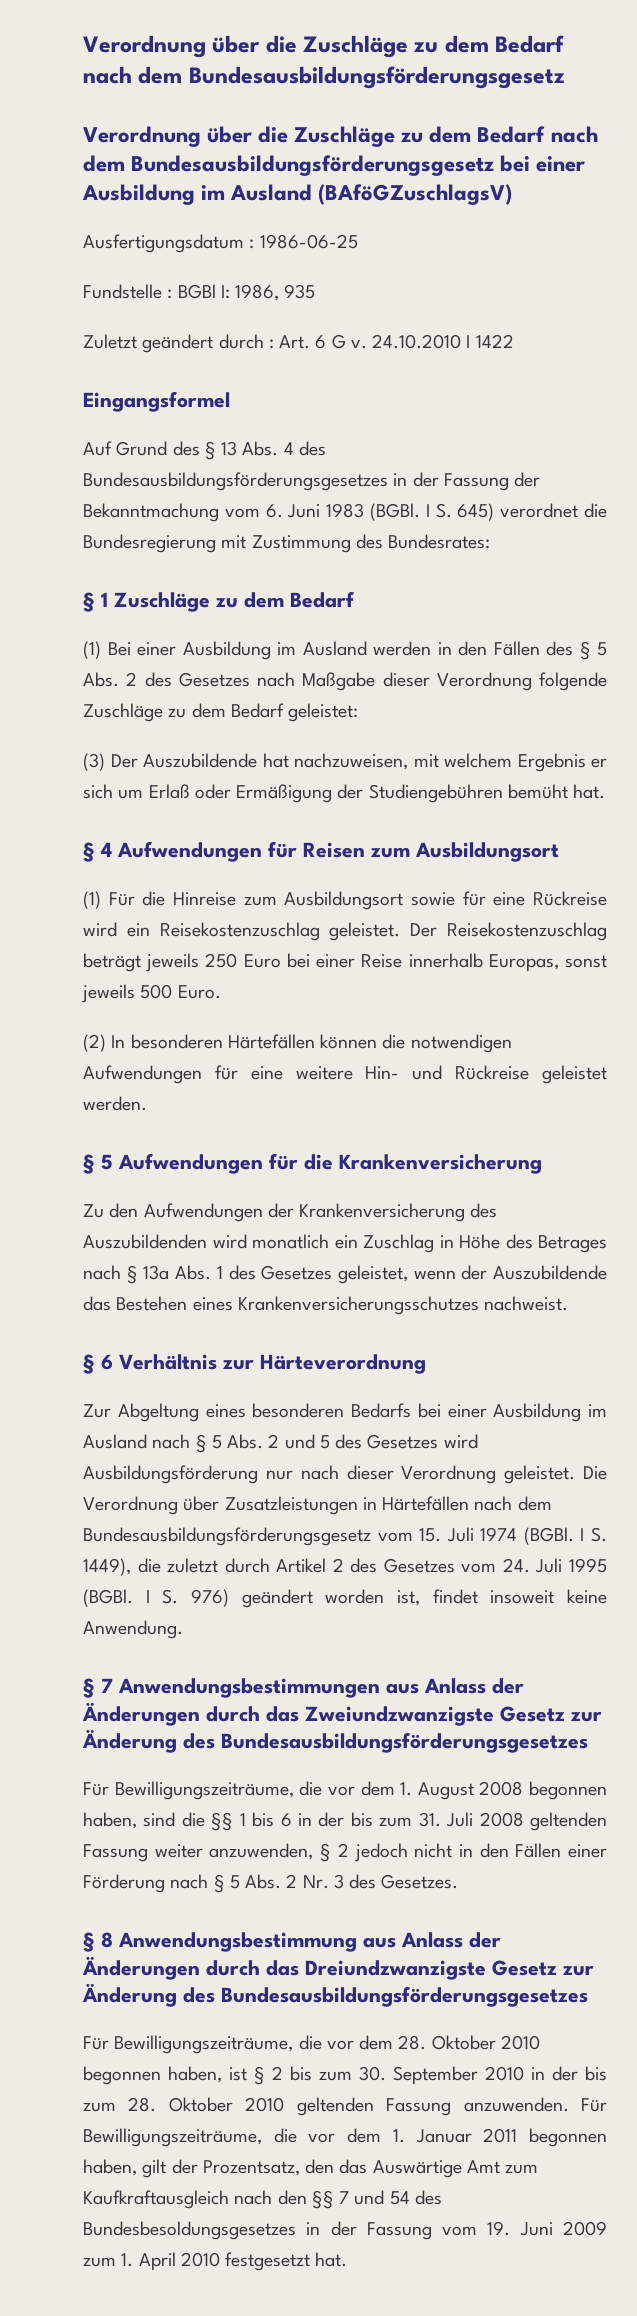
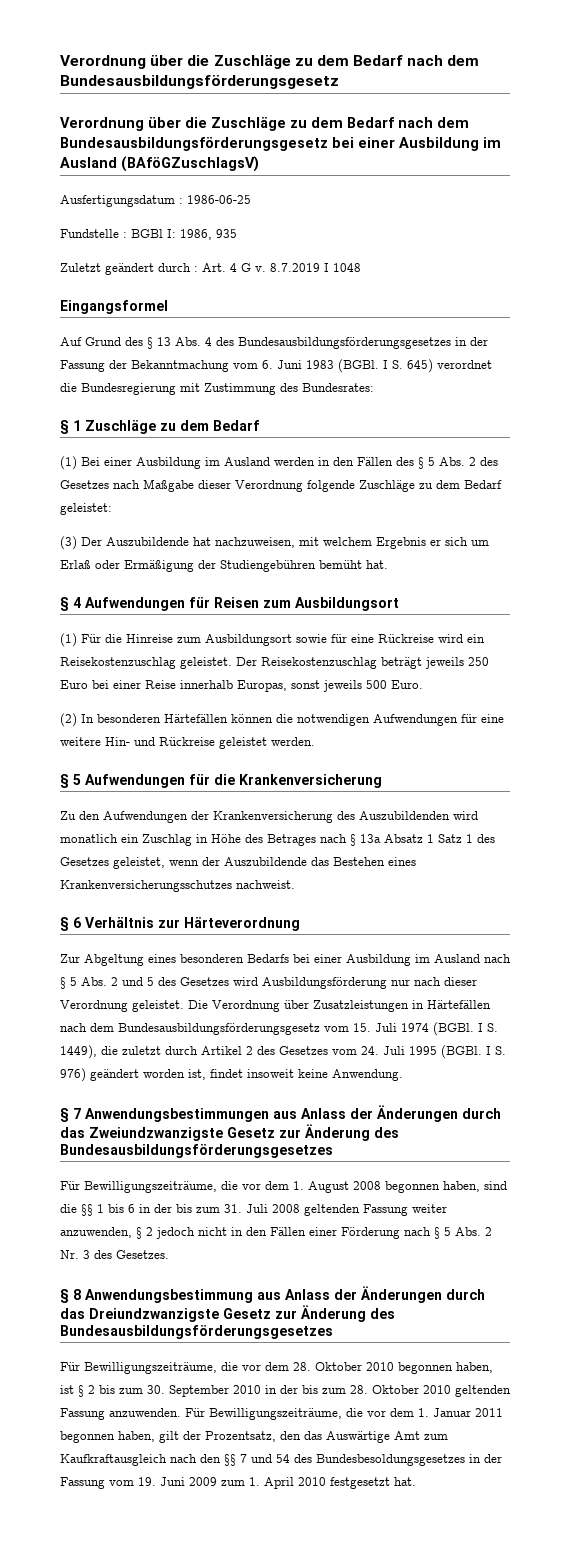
- Zuletzt geändert durch : Art. 6 G v.
+ Zuletzt geändert durch : Art. 4 G v.
- 24.10.2010 I 1422
+ 8.7.2019 I 1048
- Zu den Aufwendungen der Krankenversicherung des Auszubildenden wird monatlich ein Zuschlag in Höhe des Betrages nach § 13a Abs. 1 des Gesetzes geleistet, wenn der Auszubildende das Bestehen eines Krankenversicherungsschutzes nachweist.
+ Zu den Aufwendungen der Krankenversicherung des Auszubildenden wird monatlich ein Zuschlag in Höhe des Betrages nach § 13a Absatz 1 Satz 1 des Gesetzes geleistet, wenn der Auszubildende das Bestehen eines Krankenversicherungsschutzes nachweist.

